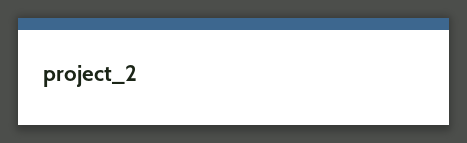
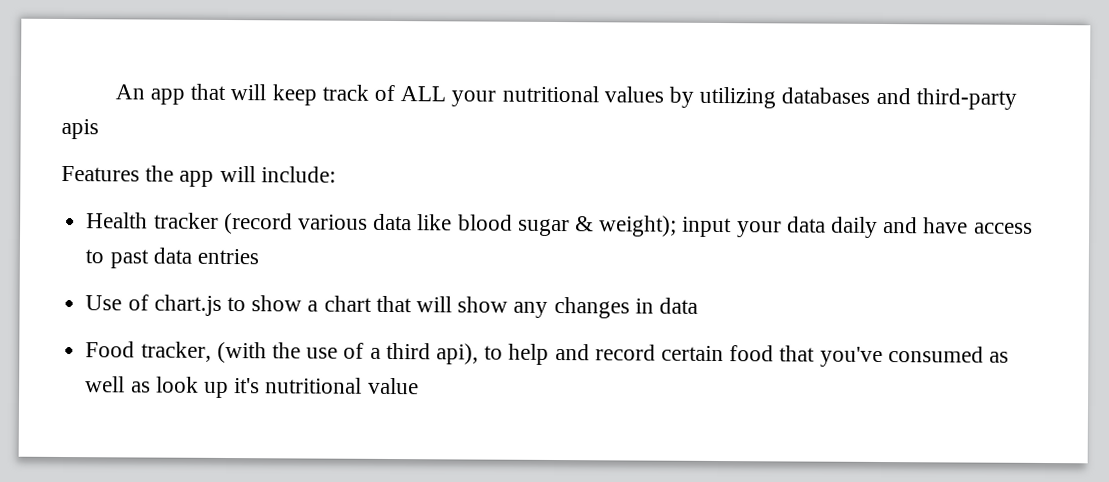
- project_2
+ An app that will keep track of ALL your nutritional values by utilizing databases and third-party apis
+ Features the app will include:
+ Health tracker (record various data like blood sugar & weight); input your data daily and have access to past data entries
+ Use of chart.js to show a chart that will show any changes in data
+ Food tracker, (with the use of a third api), to help and record certain food that you've consumed as well as look up it's nutritional value

